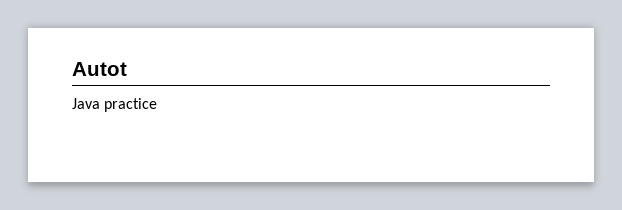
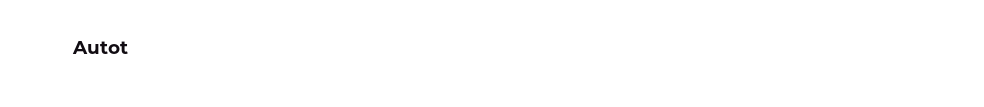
- Java practice

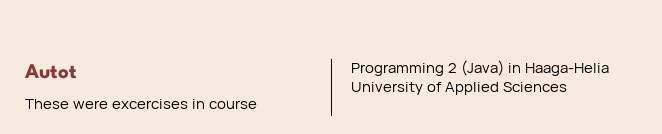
+ These were excercises in course Programming 2 (Java) in Haaga-Helia University of Applied Sciences

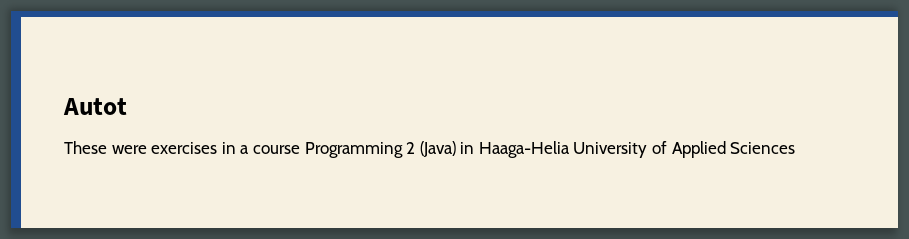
- These were excercises in course Programming 2 (Java) in Haaga-Helia University of Applied Sciences
+ These were exercises in a course Programming 2 (Java) in Haaga-Helia University of Applied Sciences

